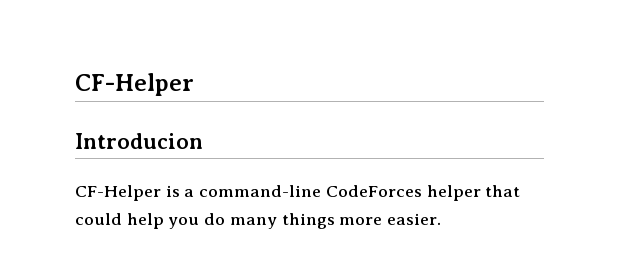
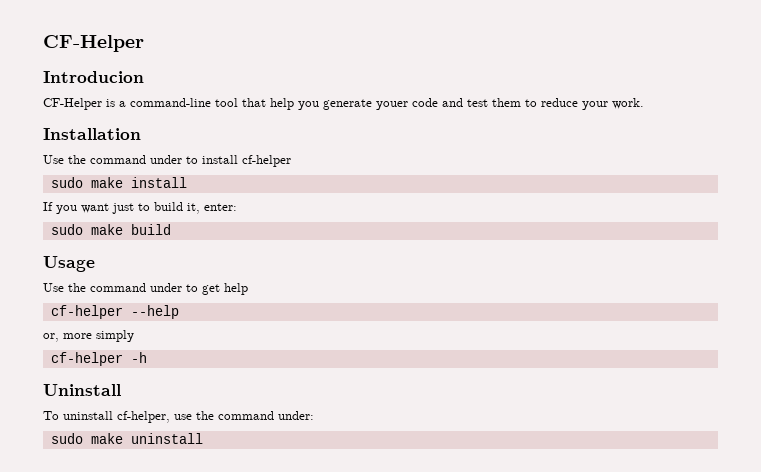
- CF-Helper is a command-line CodeForces helper that could help you do many things more easier.
+ CF-Helper is a command-line tool that help you generate youer code and test them to reduce your work.
+ Installation
+ Use the command under to install cf-helper
+ sudo make install
+ If you want just to build it, enter:
+ sudo make build
+ Usage
+ Use the command under to get help
+ cf-helper --help
+ or, more simply
+ cf-helper -h
+ Uninstall
+ To uninstall cf-helper, use the command under:
+ sudo make uninstall

